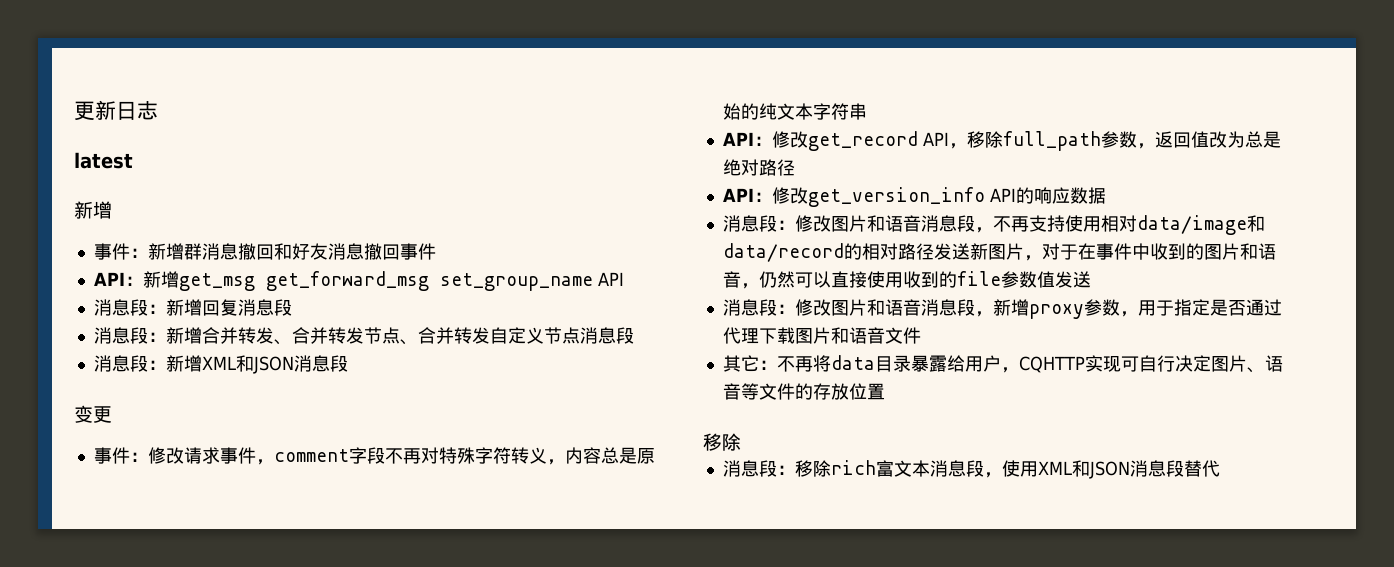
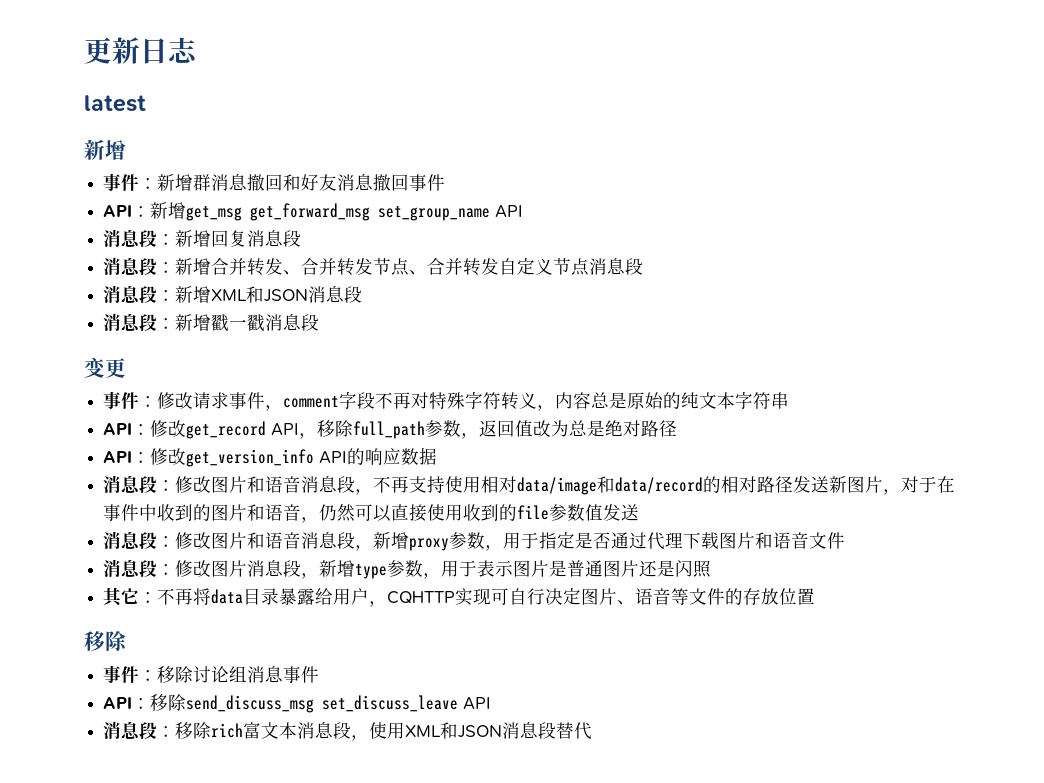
+ 消息段：新增戳一戳消息段
+ 消息段：修改图片消息段，新增type参数，用于表示图片是普通图片还是闪照
+ 事件：移除讨论组消息事件
+ API：移除send_discuss_msg set_discuss_leave API

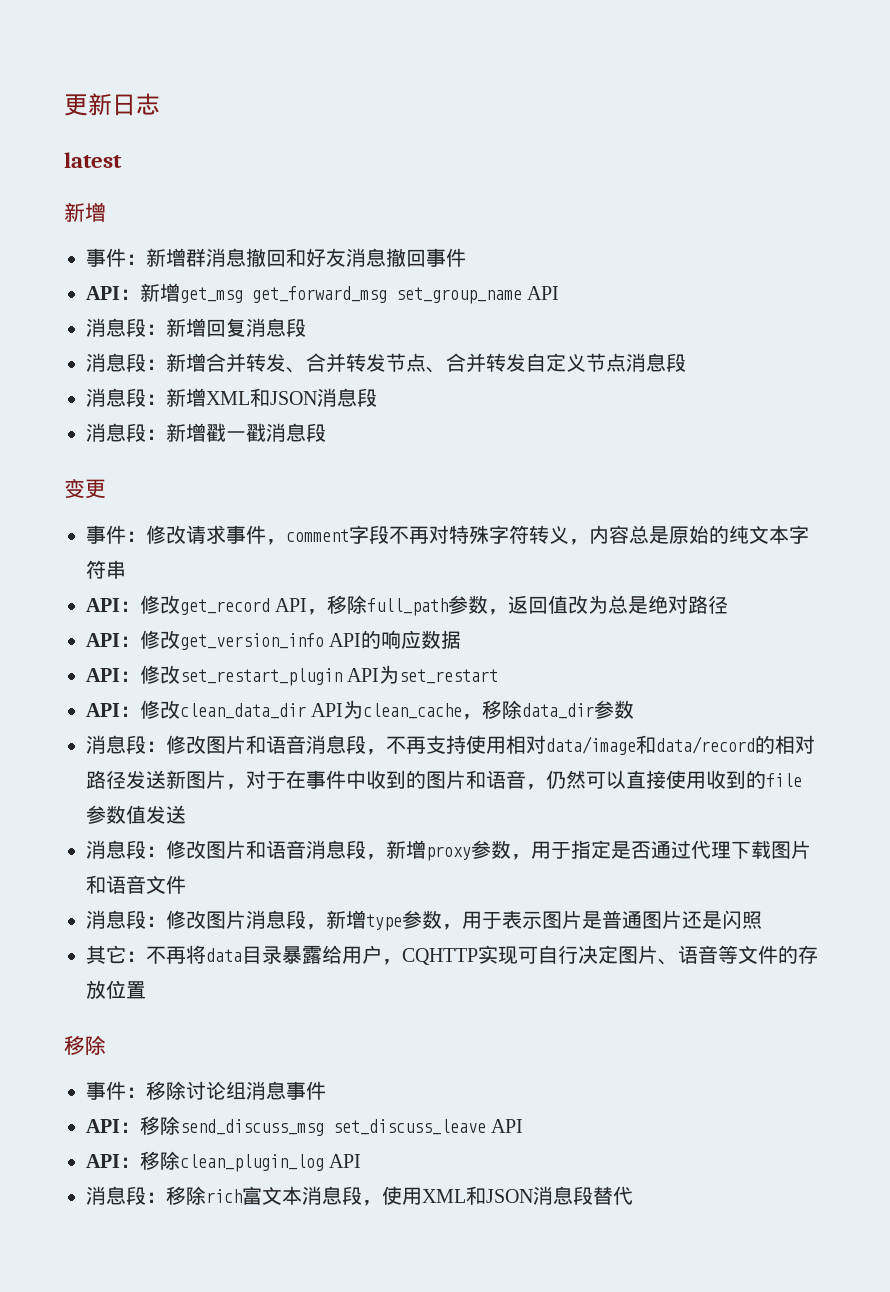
+ API：修改set_restart_plugin API为set_restart
+ API：修改clean_data_dir API为clean_cache，移除data_dir参数
+ API：移除clean_plugin_log API

